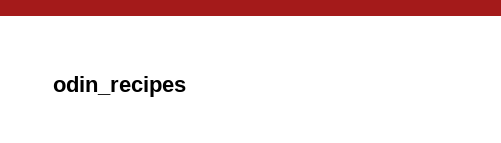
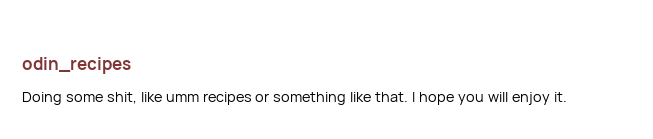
+ Doing some shit, like umm recipes or something like that. I hope you will enjoy it.

